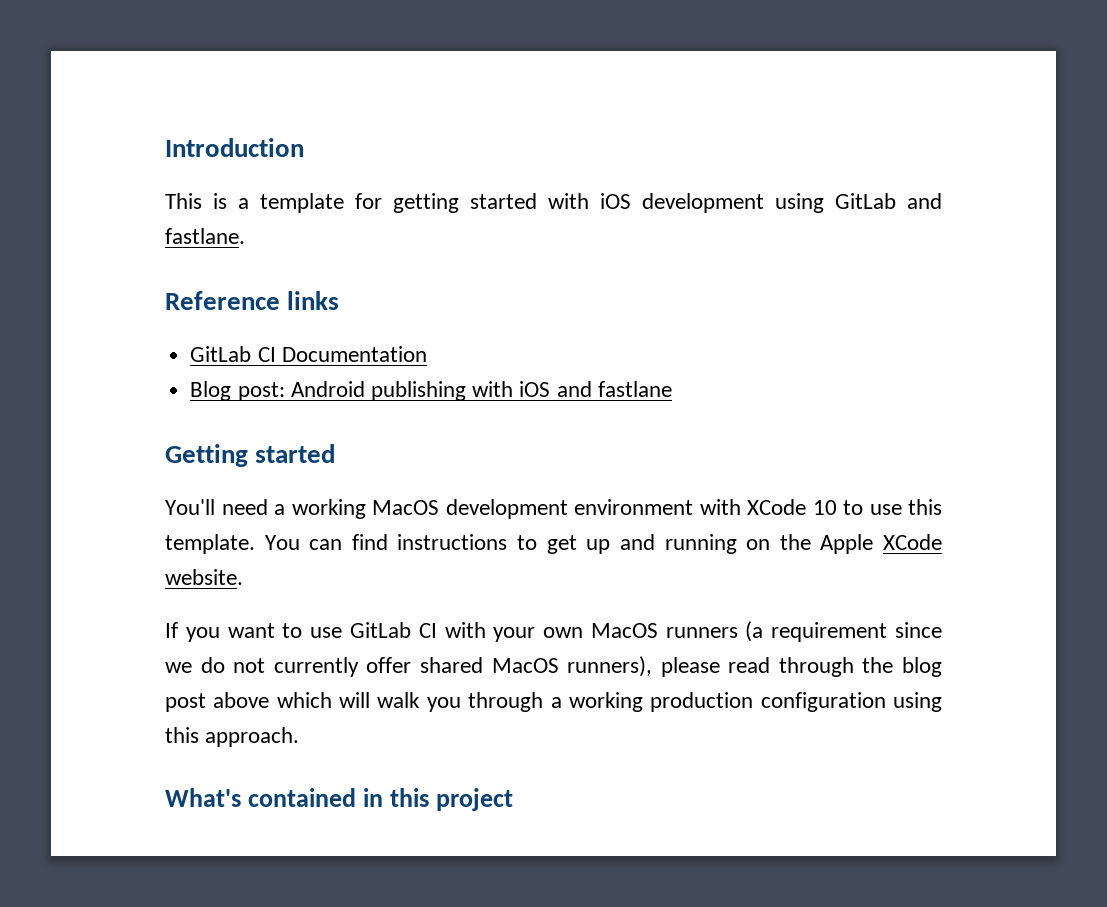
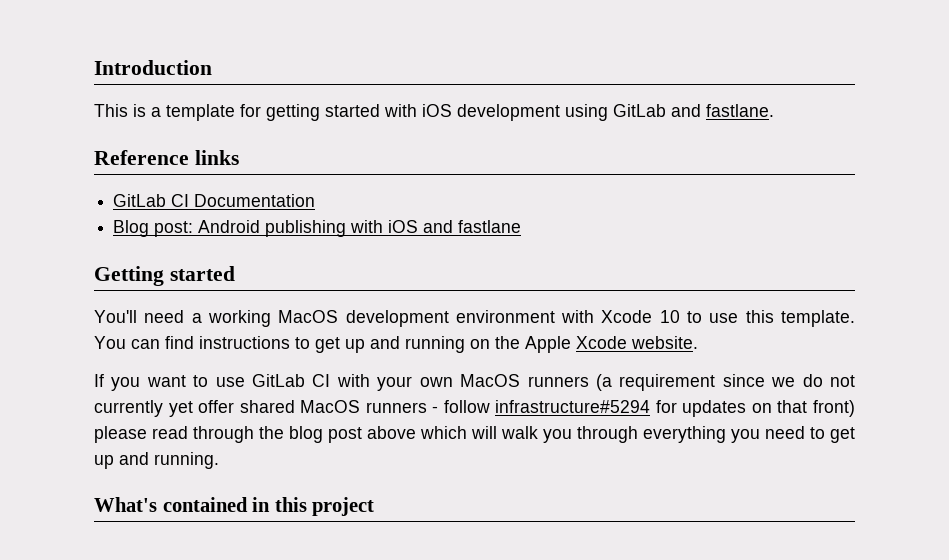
- You'll need a working MacOS development environment with XCode 10 to use this template.
+ You'll need a working MacOS development environment with Xcode 10 to use this template.
- You can find instructions to get up and running on the Apple XCode website.
+ You can find instructions to get up and running on the Apple Xcode website.
- If you want to use GitLab CI with your own MacOS runners (a requirement since we do not currently offer shared MacOS runners), please read through the blog post above which will walk you through a working production configuration using this approach.
+ If you want to use GitLab CI with your own MacOS runners (a requirement since we do not currently yet offer shared MacOS runners - follow infrastructure#5294 for updates on that front) please read through the blog post above which will walk you through everything you need to get up and running.

